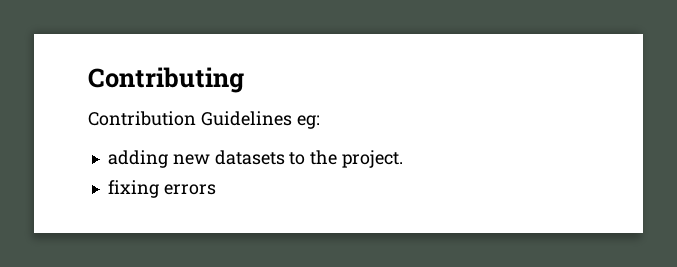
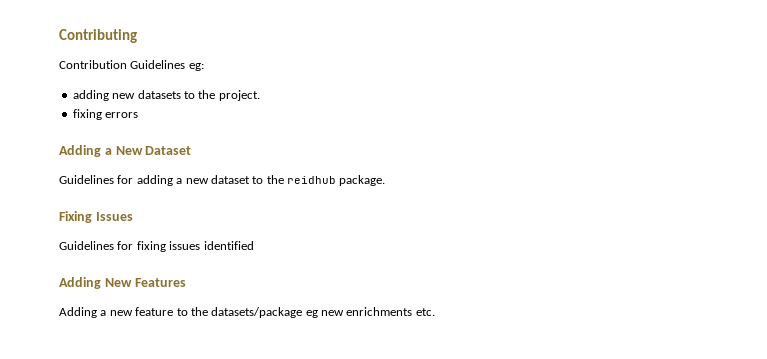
+ Adding a New Dataset
+ Guidelines for adding a new dataset to the reidhub package.
+ Fixing Issues
+ Guidelines for fixing issues identified
+ Adding New Features
+ Adding a new feature to the datasets/package eg new enrichments etc.

